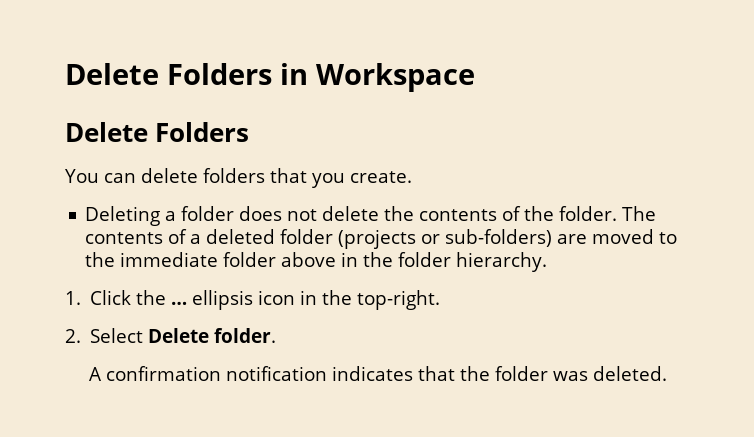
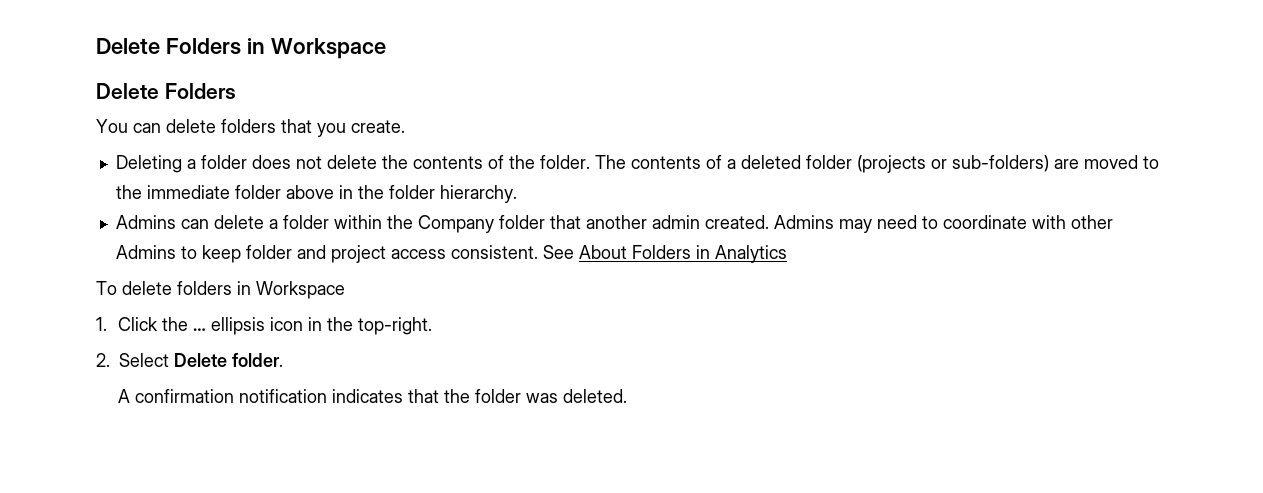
+ Admins can delete a folder within the Company folder that another admin created. Admins may need to coordinate with other Admins to keep folder and project access consistent. See About Folders in Analytics
+ To delete folders in Workspace

